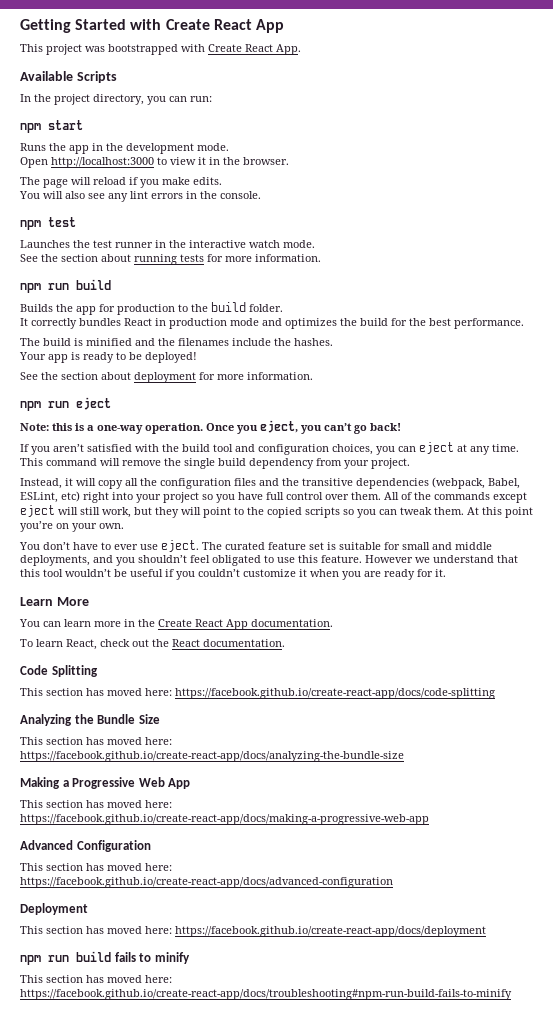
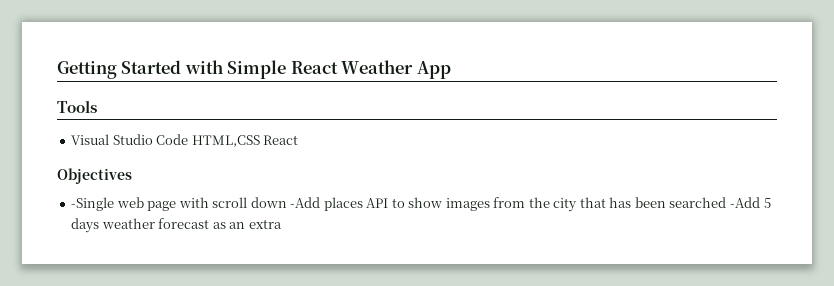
- Getting Started with Create React App
- This project was bootstrapped with Create React App.
- Available Scripts
- In the project directory, you can run:
- npm start
- Runs the app in the development mode.
- Open http://localhost:3000 to view it in the browser.
- The page will reload if you make edits.
- You will also see any lint errors in the console.
- npm test
- Launches the test runner in the interactive watch mode.
- See the section about running tests for more information.
- npm run build
- Builds the app for production to the build folder.
- It correctly bundles React in production mode and optimizes the build for the best performance.
- The build is minified and the filenames include the hashes.
- Your app is ready to be deployed!
- See the section about deployment for more information.
- npm run eject
- Note: this is a one-way operation. Once you eject, you can’t go back!
- If you aren’t satisfied with the build tool and configuration choices, you can eject at any time. This command will remove the single build dependency from your project.
- Instead, it will copy all the configuration files and the transitive dependencies (webpack, Babel, ESLint, etc) right into your project so you have full control over them. All of the commands except eject will still work, but they will point to the copied scripts so you can tweak them. At this point you’re on your own.
- You don’t have to ever use eject. The curated feature set is suitable for small and middle deployments, and you shouldn’t feel obligated to use this feature. However we understand that this tool wouldn’t be useful if you couldn’t customize it when you are ready for it.
- Learn More
- You can learn more in the Create React App documentation.
- To learn React, check out the React documentation.
- Code Splitting
- This section has moved here: https://facebook.github.io/create-react-app/docs/code-splitting
- Analyzing the Bundle Size
- This section has moved here: https://facebook.github.io/create-react-app/docs/analyzing-the-bundle-size
- Making a Progressive Web App
- This section has moved here: https://facebook.github.io/create-react-app/docs/making-a-progressive-web-app
- Advanced Configuration
- This section has moved here: https://facebook.github.io/create-react-app/docs/advanced-configuration
- Deployment
- This section has moved here: https://facebook.github.io/create-react-app/docs/deployment
- npm run build fails to minify
- This section has moved here: https://facebook.github.io/create-react-app/docs/troubleshooting#npm-run-build-fails-to-minify
+ Getting Started with Simple React Weather App
+ Tools
+ Visual Studio Code HTML,CSS React
+ Objectives
+ -Single web page with scroll down -Add places API to show images from the city that has been searched -Add 5 days weather forecast as an extra

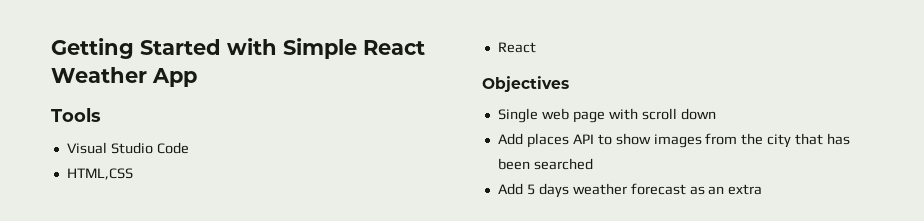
- Visual Studio Code HTML,CSS React
+ Visual Studio Code
+ HTML,CSS
+ React
- -Single web page with scroll down -Add places API to show images from the city that has been searched -Add 5 days weather forecast as an extra
+ Single web page with scroll down
+ Add places API to show images from the city that has been searched
+ Add 5 days weather forecast as an extra

